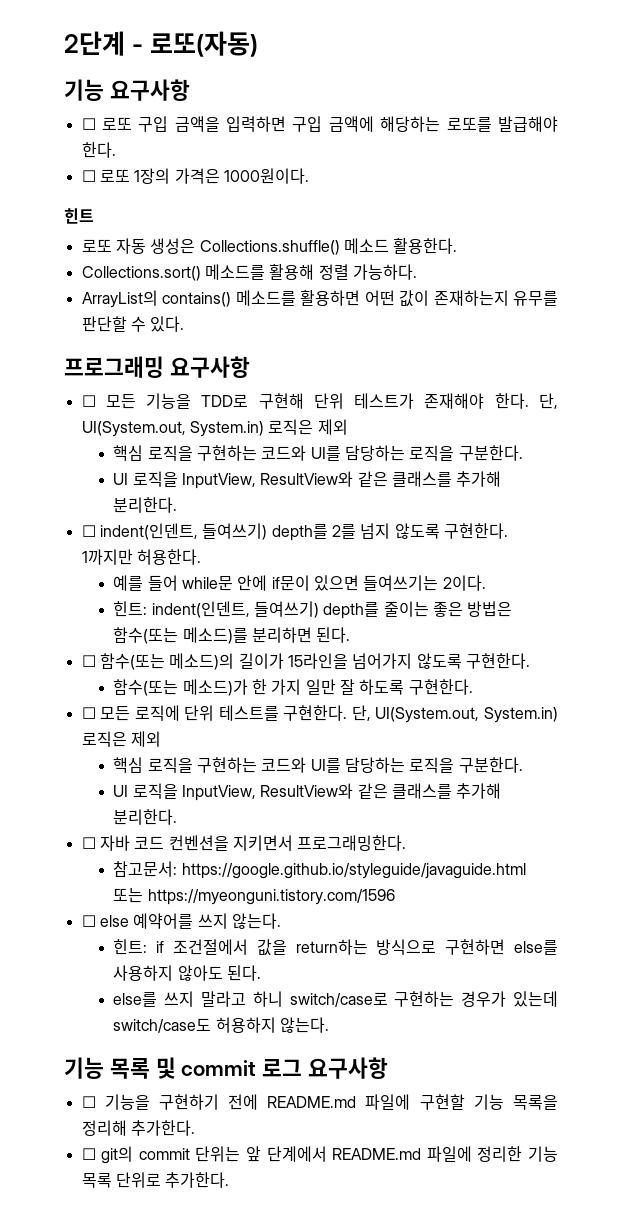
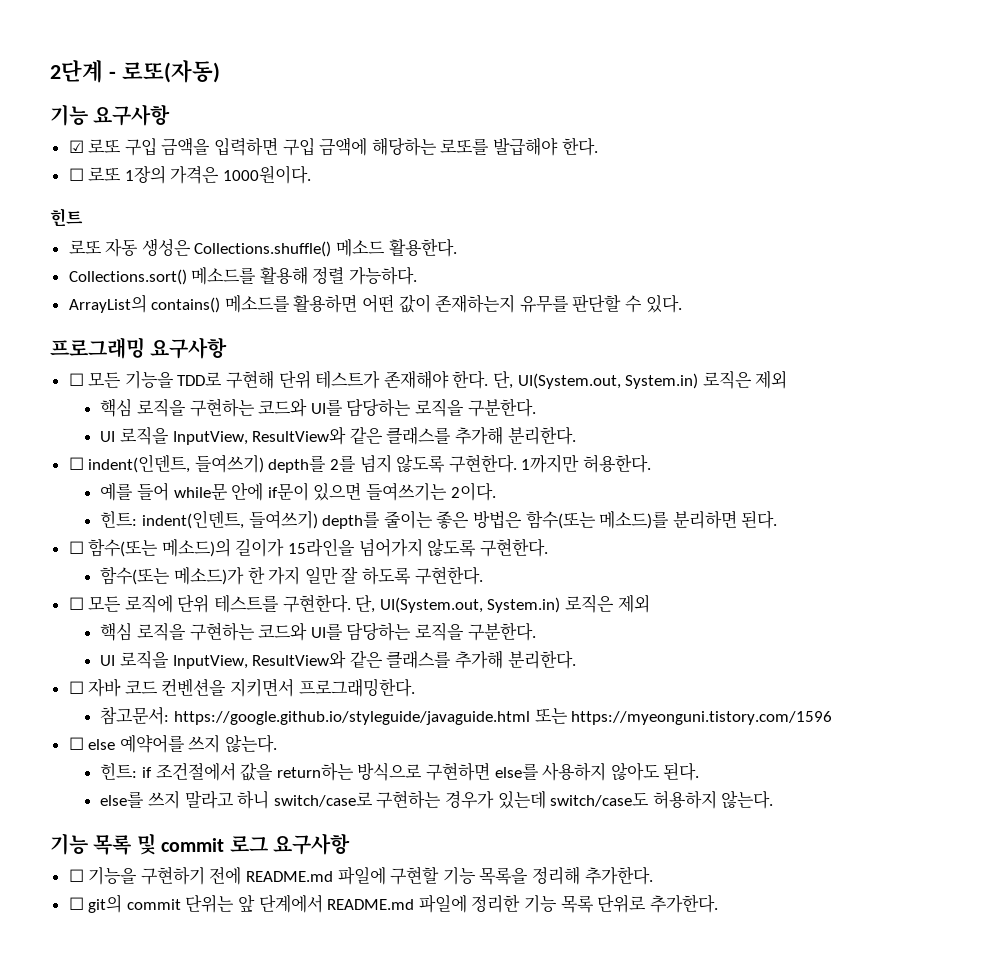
- ☐ 로또 구입 금액을 입력하면 구입 금액에 해당하는 로또를 발급해야 한다.
+ ☑ 로또 구입 금액을 입력하면 구입 금액에 해당하는 로또를 발급해야 한다.

